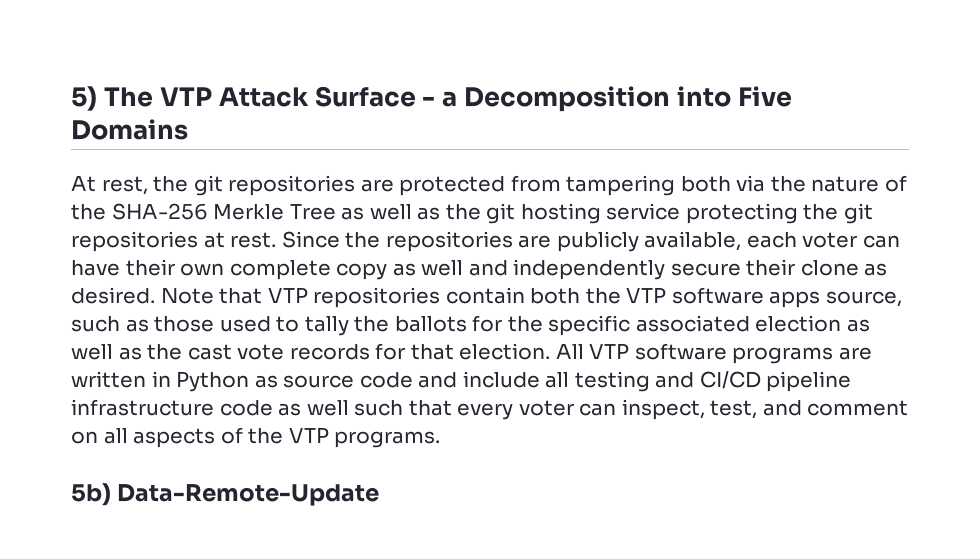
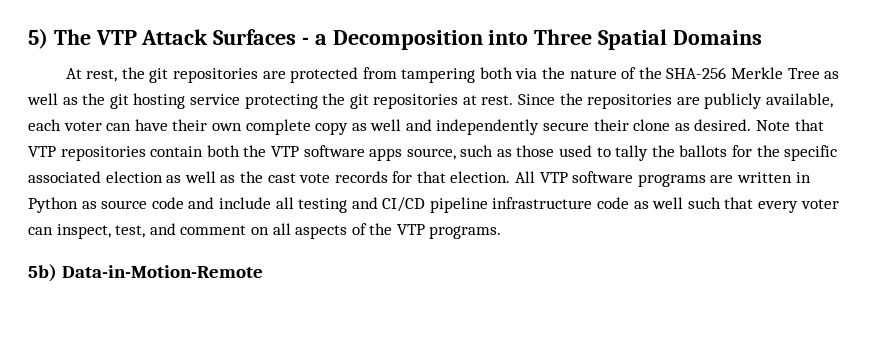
- 5) The VTP Attack Surface - a Decomposition into Five Domains
+ 5) The VTP Attack Surfaces - a Decomposition into Three Spatial Domains
- 5b) Data-Remote-Update
+ 5b) Data-in-Motion-Remote

